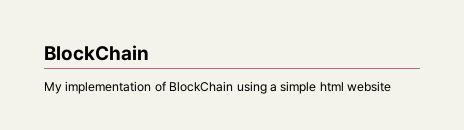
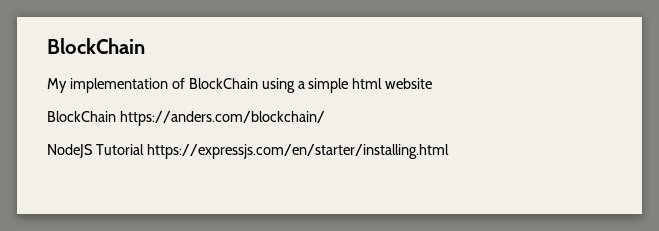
+ BlockChain https://anders.com/blockchain/
+ NodeJS Tutorial https://expressjs.com/en/starter/installing.html

